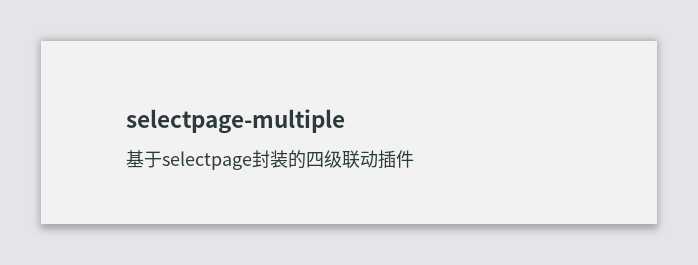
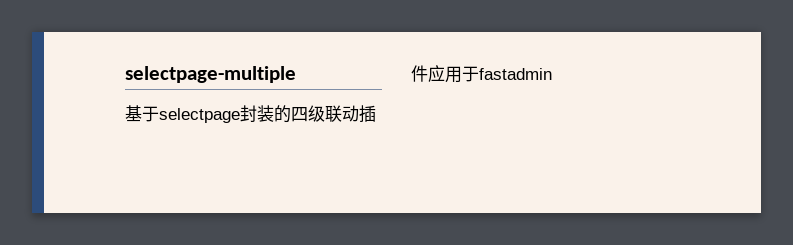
- 基于selectpage封装的四级联动插件
+ 基于selectpage封装的四级联动插件应用于fastadmin

